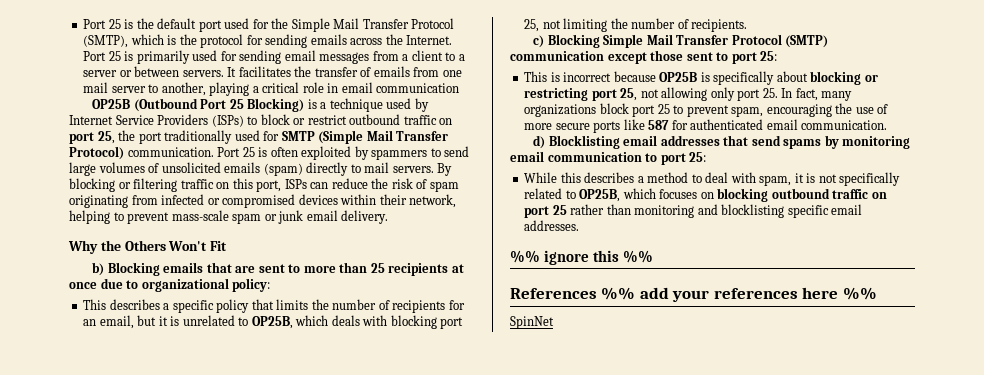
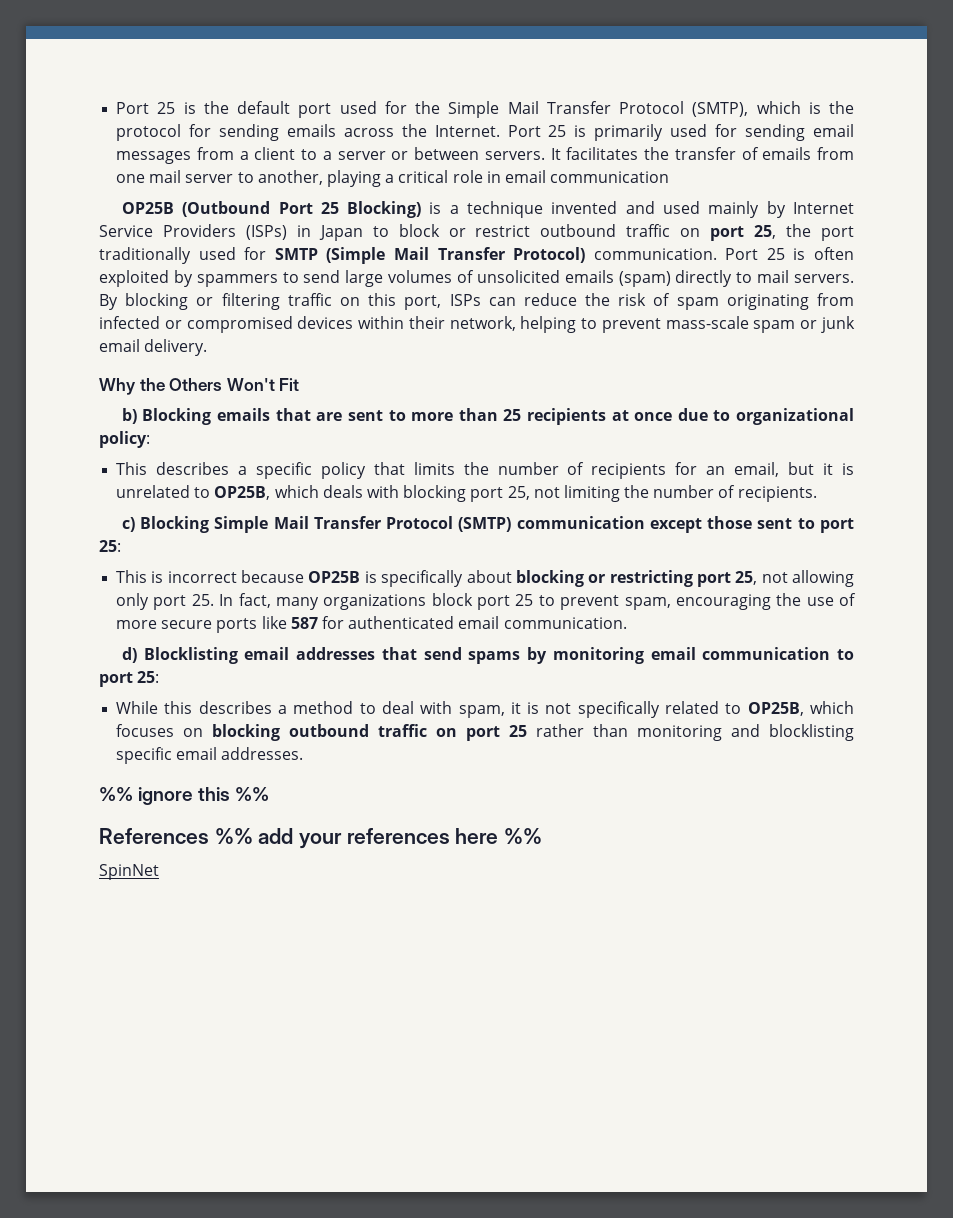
- OP25B (Outbound Port 25 Blocking) is a technique used by Internet Service Providers (ISPs) to block or restrict outbound traffic on port 25, the port traditionally used for SMTP (Simple Mail Transfer Protocol) communication.
+ OP25B (Outbound Port 25 Blocking) is a technique invented and used mainly by Internet Service Providers (ISPs) in Japan to block or restrict outbound traffic on port 25, the port traditionally used for SMTP (Simple Mail Transfer Protocol) communication.

